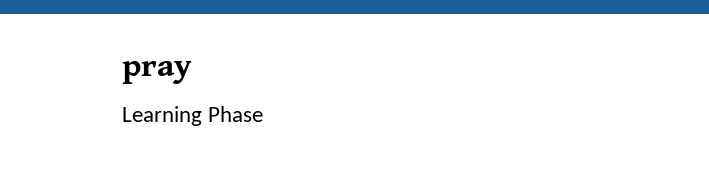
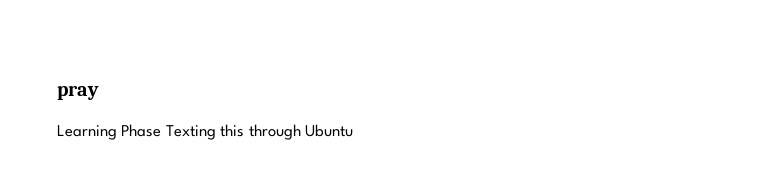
- Learning Phase
+ Learning Phase Texting this through Ubuntu

